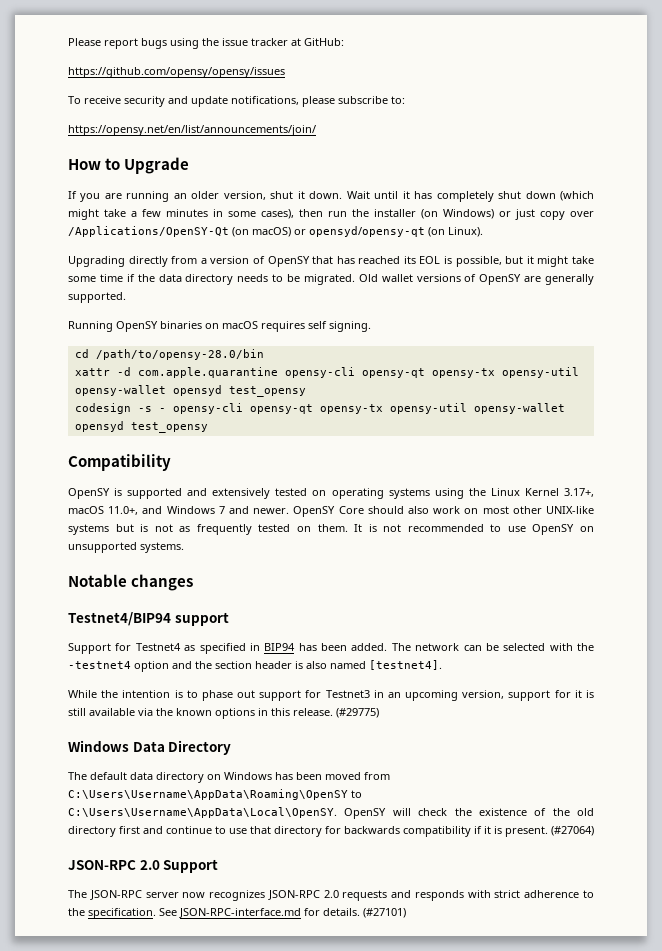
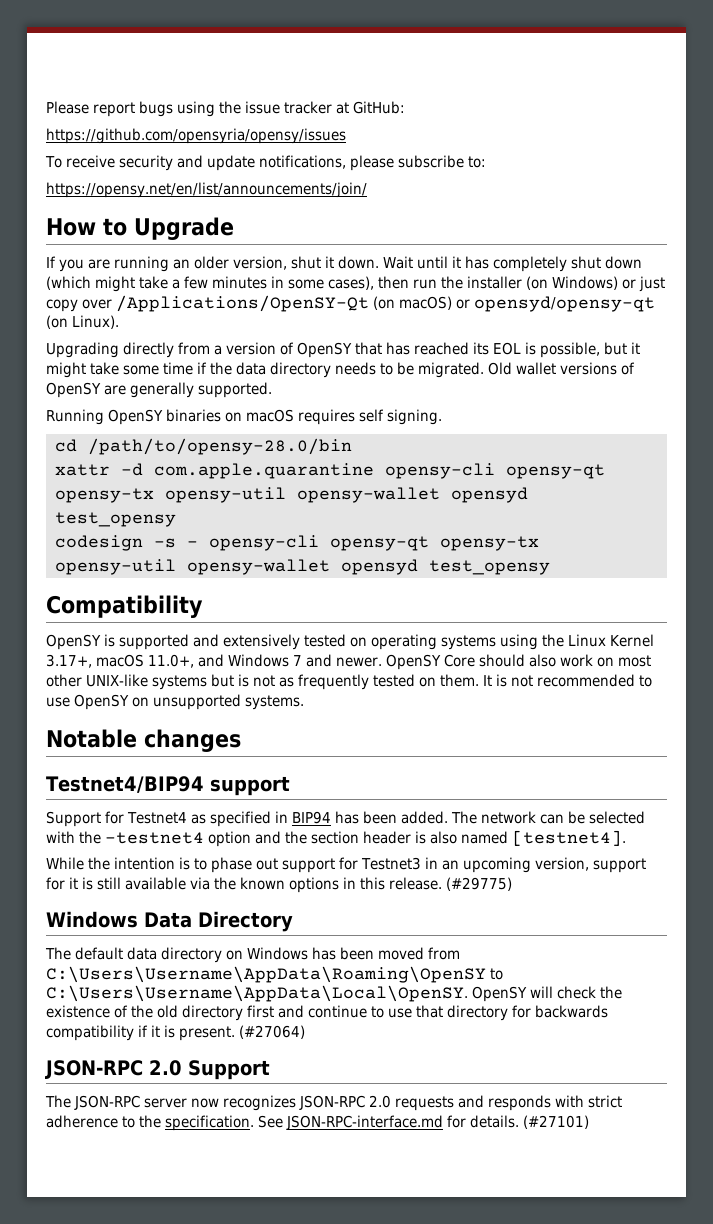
- https://github.com/opensy/opensy/issues
+ https://github.com/opensyria/opensy/issues

